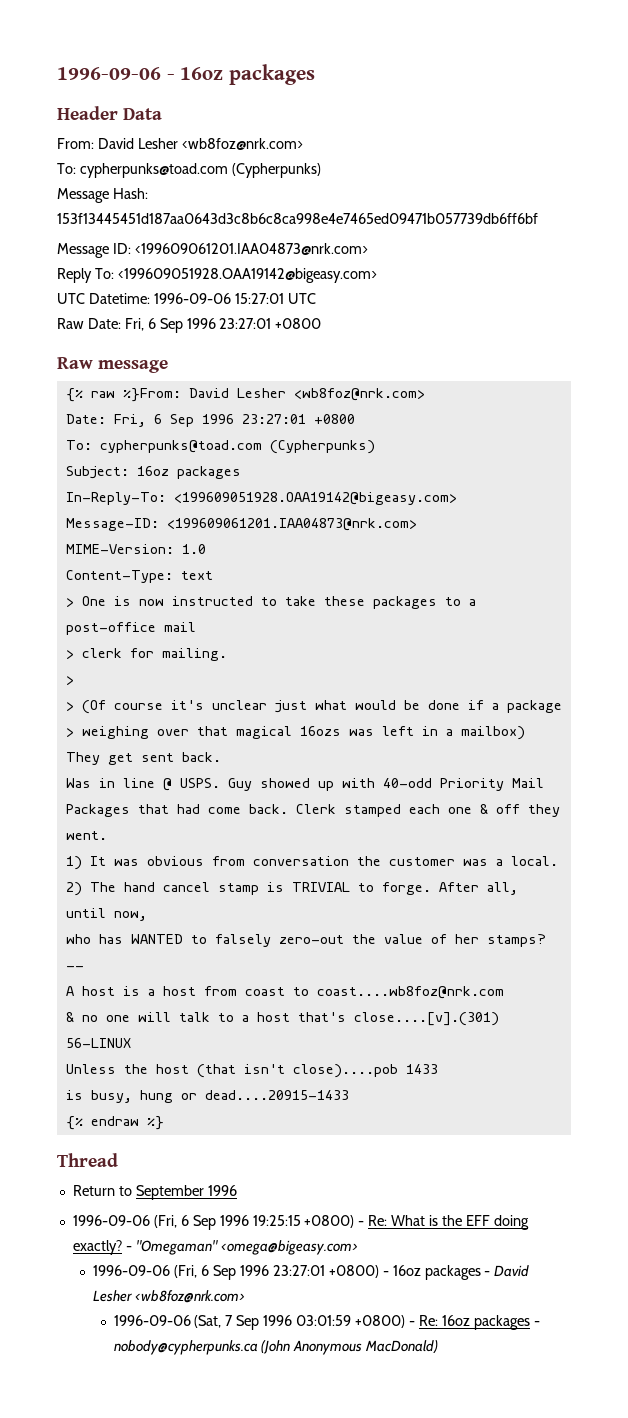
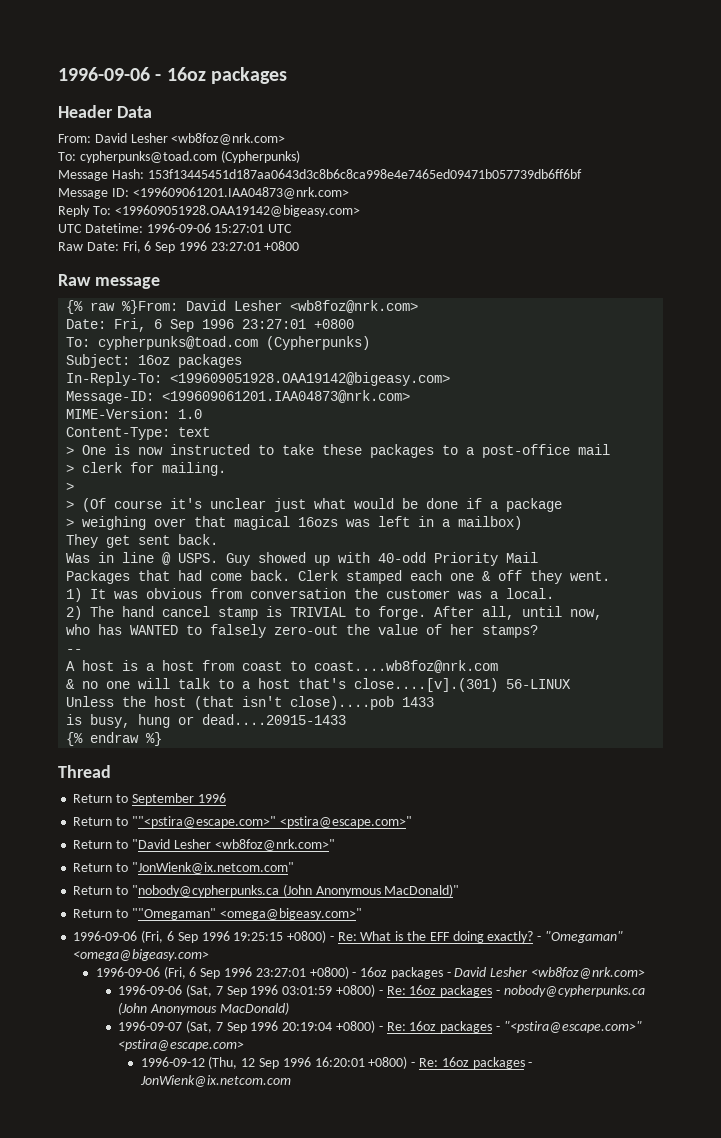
+ Return to ""<pstira@escape.com>" <pstira@escape.com>"
+ Return to "David Lesher <wb8foz@nrk.com>"
+ Return to "JonWienk@ix.netcom.com"
+ Return to "nobody@cypherpunks.ca (John Anonymous MacDonald)"
+ Return to ""Omegaman" <omega@bigeasy.com>"
+ 1996-09-07 (Sat, 7 Sep 1996 20:19:04 +0800) - Re: 16oz packages - "<pstira@escape.com>" <pstira@escape.com>
+ 1996-09-12 (Thu, 12 Sep 1996 16:20:01 +0800) - Re: 16oz packages - JonWienk@ix.netcom.com

